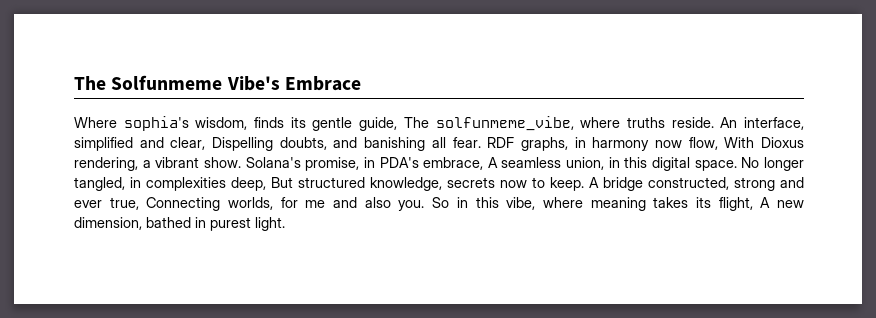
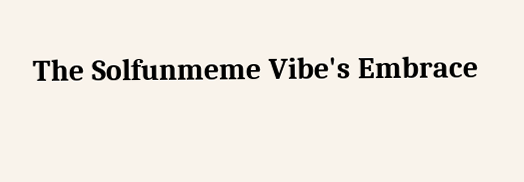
- Where sophia's wisdom, finds its gentle guide, The solfunmeme_vibe, where truths reside. An interface, simplified and clear, Dispelling doubts, and banishing all fear. RDF graphs, in harmony now flow, With Dioxus rendering, a vibrant show. Solana's promise, in PDA's embrace, A seamless union, in this digital space. No longer tangled, in complexities deep, But structured knowledge, secrets now to keep. A bridge constructed, strong and ever true, Connecting worlds, for me and also you. So in this vibe, where meaning takes its flight, A new dimension, bathed in purest light.

